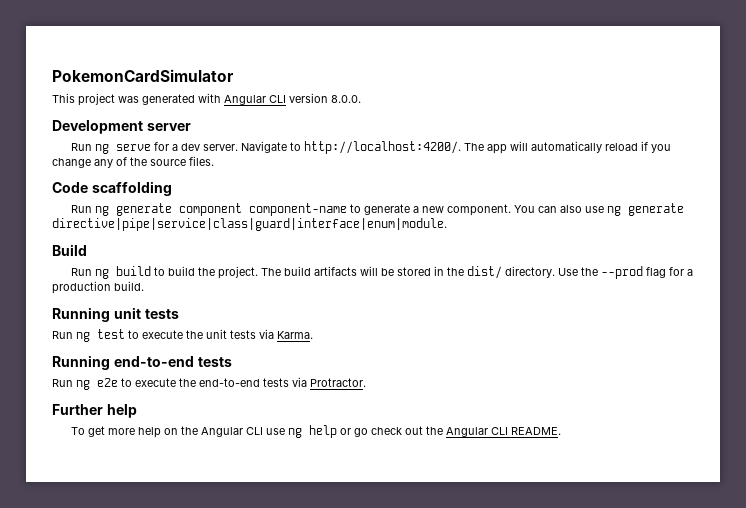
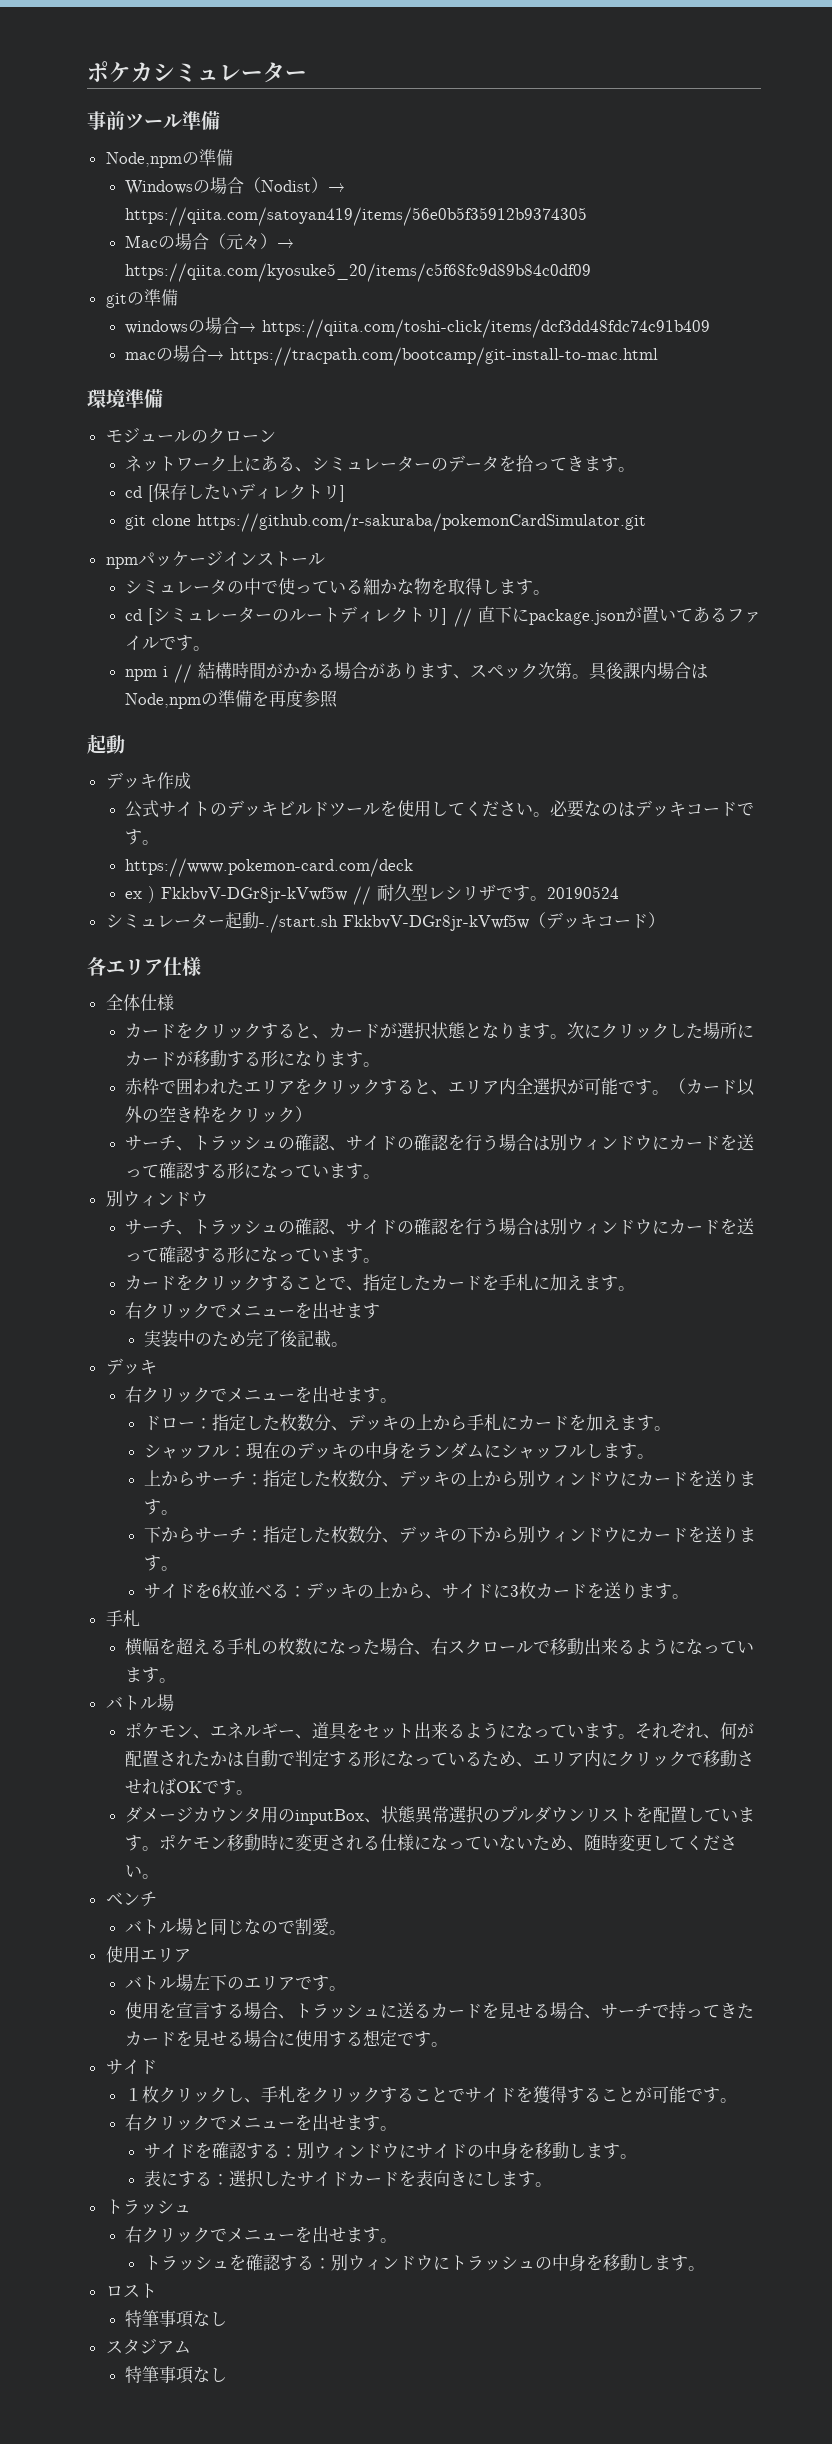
- PokemonCardSimulator
- This project was generated with Angular CLI version 8.0.0.
- Development server
- Run ng serve for a dev server. Navigate to http://localhost:4200/. The app will automatically reload if you change any of the source files.
- Code scaffolding
- Run ng generate component component-name to generate a new component. You can also use ng generate directive|pipe|service|class|guard|interface|enum|module.
- Build
- Run ng build to build the project. The build artifacts will be stored in the dist/ directory. Use the --prod flag for a production build.
- Running unit tests
- Run ng test to execute the unit tests via Karma.
- Running end-to-end tests
- Run ng e2e to execute the end-to-end tests via Protractor.
- Further help
- To get more help on the Angular CLI use ng help or go check out the Angular CLI README.
+ ポケカシミュレーター
+ 事前ツール準備
+ Node,npmの準備
+ Windowsの場合（Nodist）→ https://qiita.com/satoyan419/items/56e0b5f35912b9374305
+ Macの場合（元々）→ https://qiita.com/kyosuke5_20/items/c5f68fc9d89b84c0df09
+ gitの準備
+ windowsの場合→ https://qiita.com/toshi-click/items/dcf3dd48fdc74c91b409
+ macの場合→ https://tracpath.com/bootcamp/git-install-to-mac.html
+ 環境準備
+ モジュールのクローン
+ ネットワーク上にある、シミュレーターのデータを拾ってきます。
+ cd [保存したいディレクトリ]
+ git clone https://github.com/r-sakuraba/pokemonCardSimulator.git
+ npmパッケージインストール
+ シミュレータの中で使っている細かな物を取得します。
+ cd [シミュレーターのルートディレクトリ] // 直下にpackage.jsonが置いてあるファイルです。
+ npm i // 結構時間がかかる場合があります、スペック次第。具後課内場合はNode,npmの準備を再度参照
+ 起動
+ デッキ作成
+ 公式サイトのデッキビルドツールを使用してください。必要なのはデッキコードです。
+ https://www.pokemon-card.com/deck
+ ex ) FkkbvV-DGr8jr-kVwf5w // 耐久型レシリザです。20190524
+ シミュレーター起動-./start.sh FkkbvV-DGr8jr-kVwf5w（デッキコード）
+ 各エリア仕様
+ 全体仕様
+ カードをクリックすると、カードが選択状態となります。次にクリックした場所にカードが移動する形になります。
+ 赤枠で囲われたエリアをクリックすると、エリア内全選択が可能です。（カード以外の空き枠をクリック）
+ サーチ、トラッシュの確認、サイドの確認を行う場合は別ウィンドウにカードを送って確認する形になっています。
+ 別ウィンドウ
+ サーチ、トラッシュの確認、サイドの確認を行う場合は別ウィンドウにカードを送って確認する形になっています。
+ カードをクリックすることで、指定したカードを手札に加えます。
+ 右クリックでメニューを出せます
+ 実装中のため完了後記載。
+ デッキ
+ 右クリックでメニューを出せます。
+ ドロー：指定した枚数分、デッキの上から手札にカードを加えます。
+ シャッフル：現在のデッキの中身をランダムにシャッフルします。
+ 上からサーチ：指定した枚数分、デッキの上から別ウィンドウにカードを送ります。
+ 下からサーチ：指定した枚数分、デッキの下から別ウィンドウにカードを送ります。
+ サイドを6枚並べる：デッキの上から、サイドに3枚カードを送ります。
+ 手札
+ 横幅を超える手札の枚数になった場合、右スクロールで移動出来るようになっています。
+ バトル場
+ ポケモン、エネルギー、道具をセット出来るようになっています。それぞれ、何が配置されたかは自動で判定する形になっているため、エリア内にクリックで移動させればOKです。
+ ダメージカウンタ用のinputBox、状態異常選択のプルダウンリストを配置しています。ポケモン移動時に変更される仕様になっていないため、随時変更してください。
+ ベンチ
+ バトル場と同じなので割愛。
+ 使用エリア
+ バトル場左下のエリアです。
+ 使用を宣言する場合、トラッシュに送るカードを見せる場合、サーチで持ってきたカードを見せる場合に使用する想定です。
+ サイド
+ １枚クリックし、手札をクリックすることでサイドを獲得することが可能です。
+ 右クリックでメニューを出せます。
+ サイドを確認する：別ウィンドウにサイドの中身を移動します。
+ 表にする：選択したサイドカードを表向きにします。
+ トラッシュ
+ 右クリックでメニューを出せます。
+ トラッシュを確認する：別ウィンドウにトラッシュの中身を移動します。
+ ロスト
+ 特筆事項なし
+ スタジアム
+ 特筆事項なし

